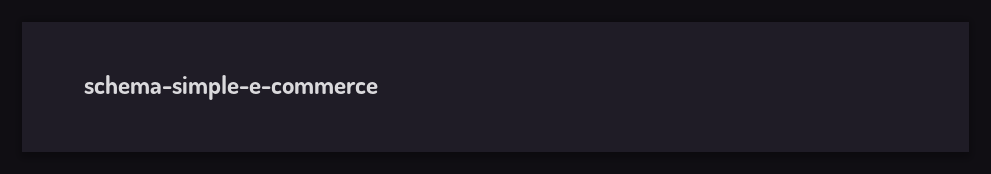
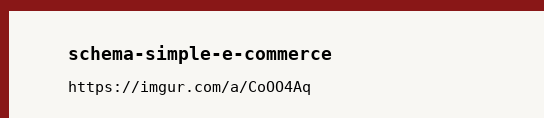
+ https://imgur.com/a/CoOO4Aq

